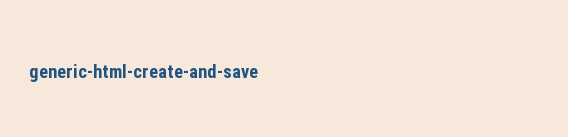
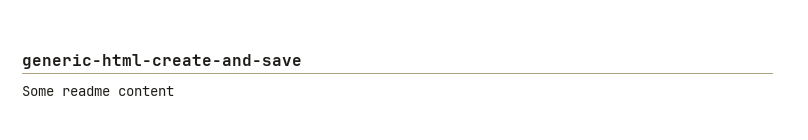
+ Some readme content

